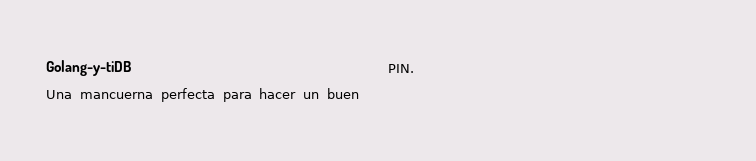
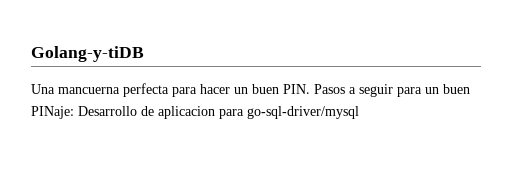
- Una mancuerna perfecta para hacer un buen PIN.
+ Una mancuerna perfecta para hacer un buen PIN. Pasos a seguir para un buen PINaje: Desarrollo de aplicacion para go-sql-driver/mysql

